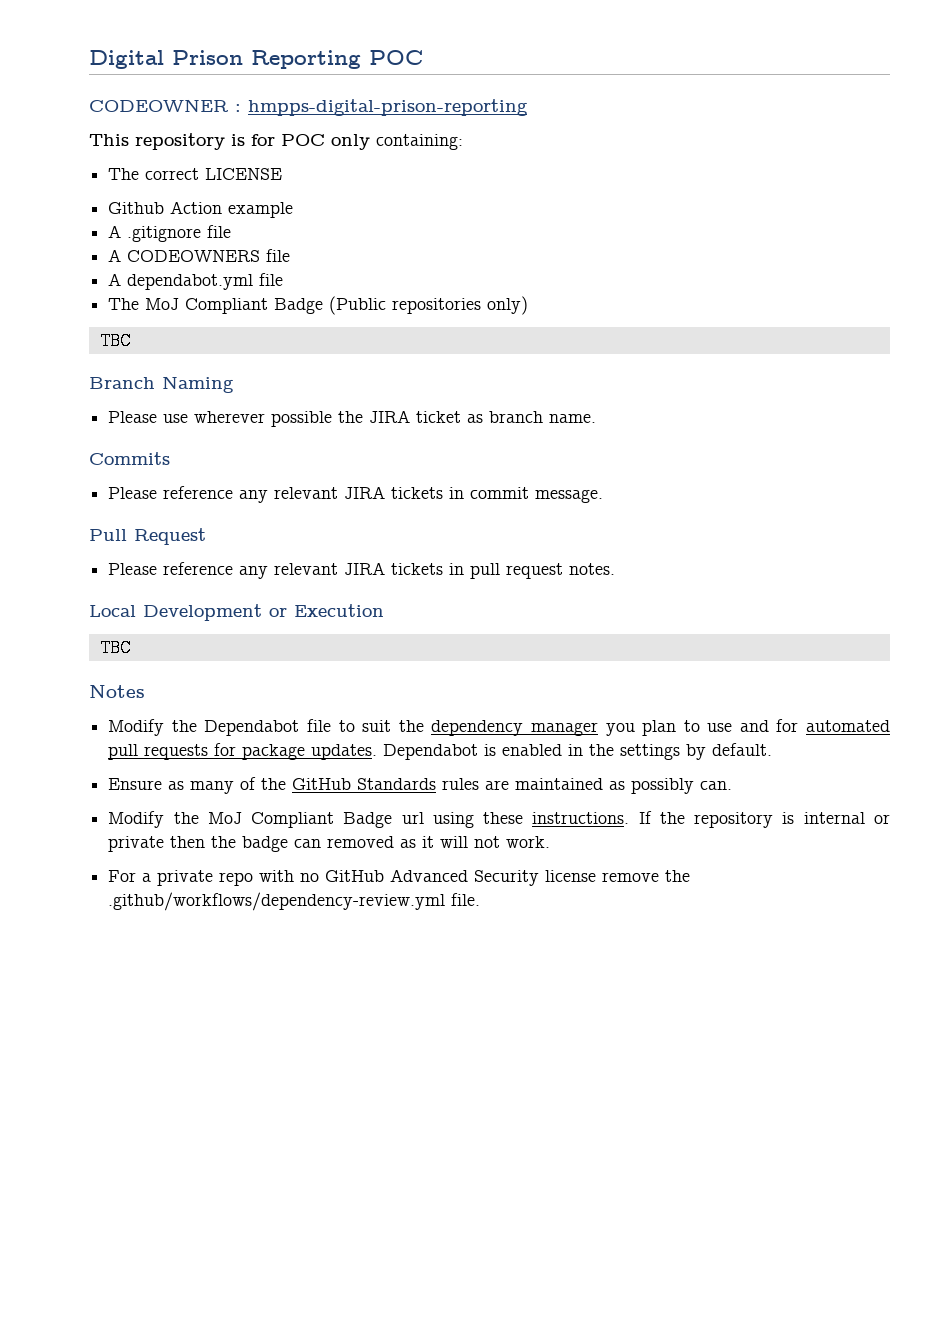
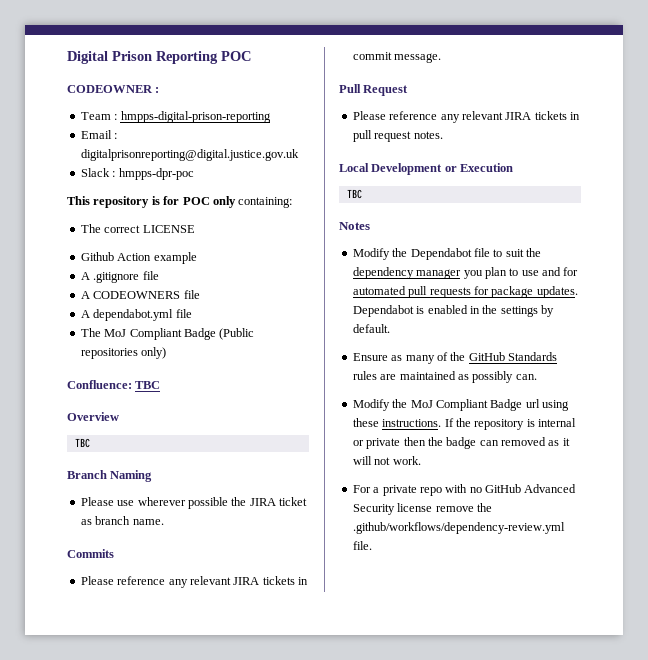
- CODEOWNER : hmpps-digital-prison-reporting
+ CODEOWNER :
+ Team : hmpps-digital-prison-reporting
+ Email : digitalprisonreporting@digital.justice.gov.uk
+ Slack : hmpps-dpr-poc
+ Confluence: TBC
+ Overview

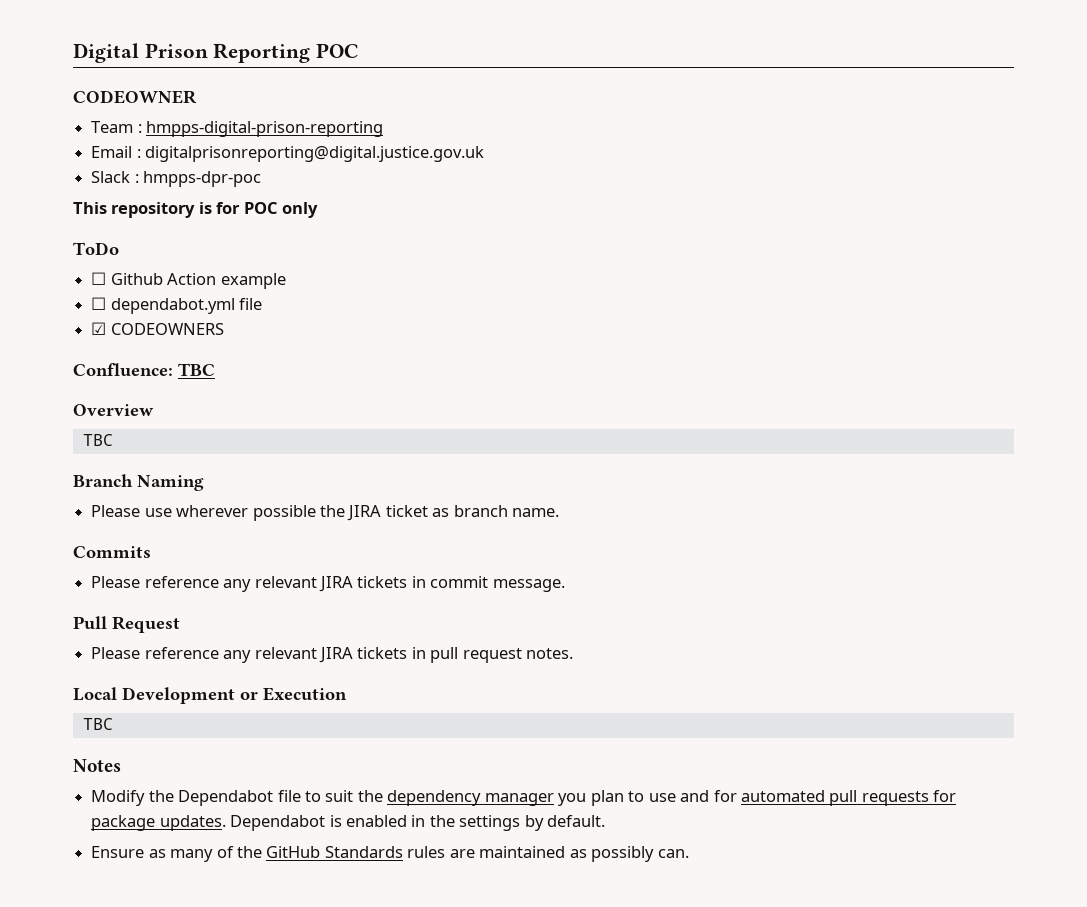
- CODEOWNER :
+ CODEOWNER
- This repository is for POC only containing:
- The correct LICENSE
- Github Action example
+ This repository is for POC only
+ ToDo
+ ☐ Github Action example
- A .gitignore file
- A CODEOWNERS file
- A dependabot.yml file
- The MoJ Compliant Badge (Public repositories only)
+ ☐ dependabot.yml file
+ ☑ CODEOWNERS
- Modify the MoJ Compliant Badge url using these instructions. If the repository is internal or private then the badge can removed as it will not work.
- For a private repo with no GitHub Advanced Security license remove the .github/workflows/dependency-review.yml file.

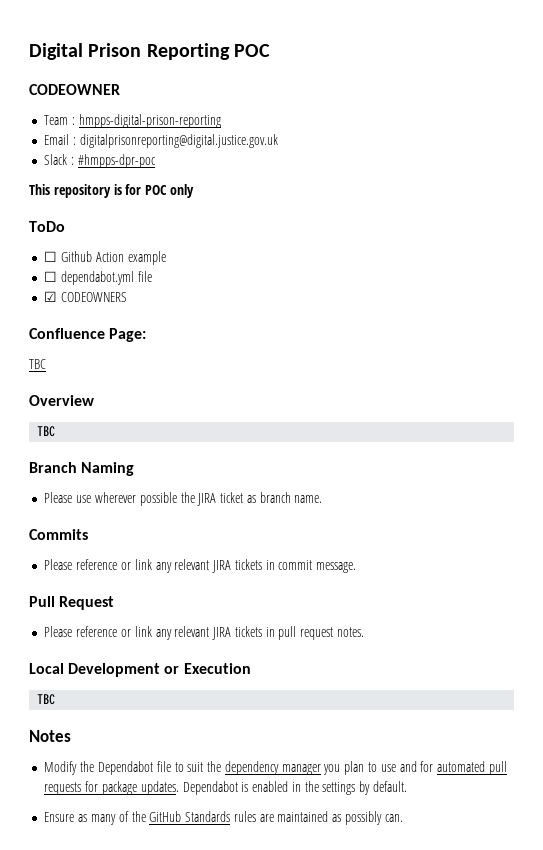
- Slack : hmpps-dpr-poc
+ Slack : #hmpps-dpr-poc
- Confluence: TBC
+ Confluence Page:
+ TBC
- Please reference any relevant JIRA tickets in commit message.
+ Please reference or link any relevant JIRA tickets in commit message.
- Please reference any relevant JIRA tickets in pull request notes.
+ Please reference or link any relevant JIRA tickets in pull request notes.

